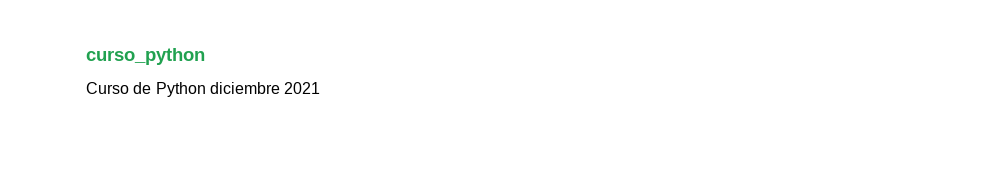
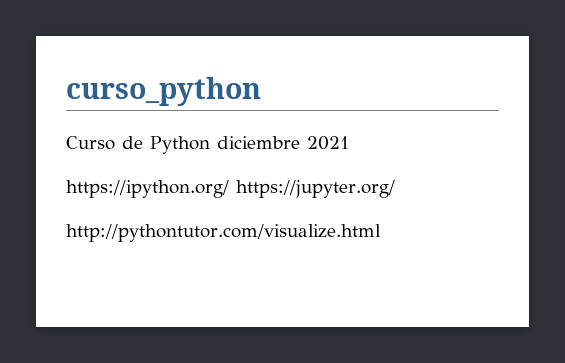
+ https://ipython.org/ https://jupyter.org/
+ http://pythontutor.com/visualize.html

